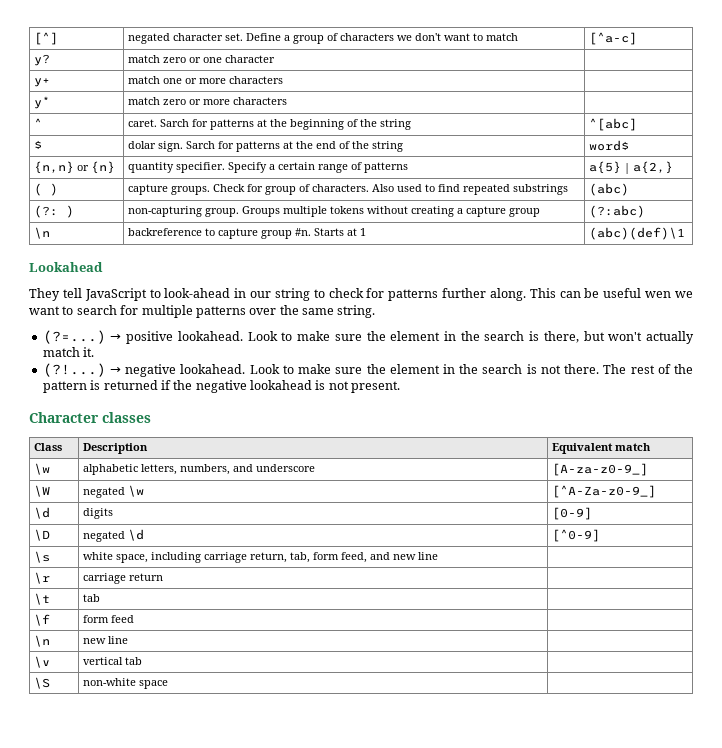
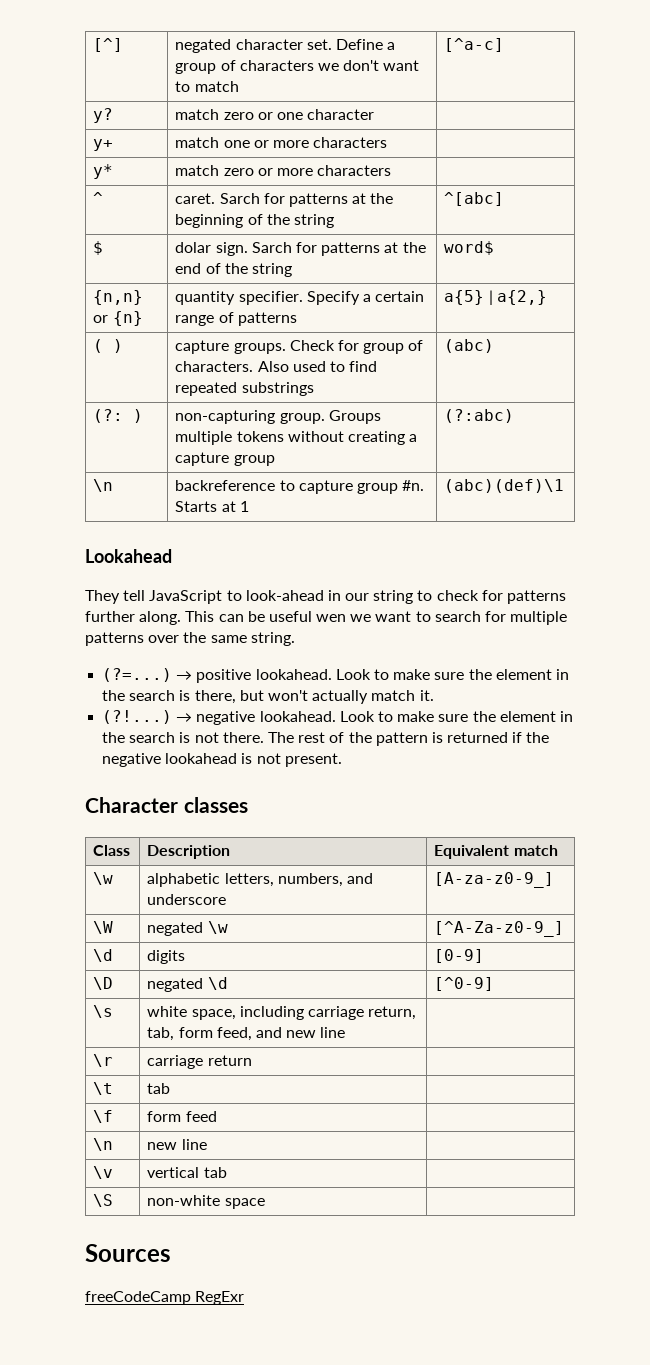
+ Sources
+ freeCodeCamp RegExr

